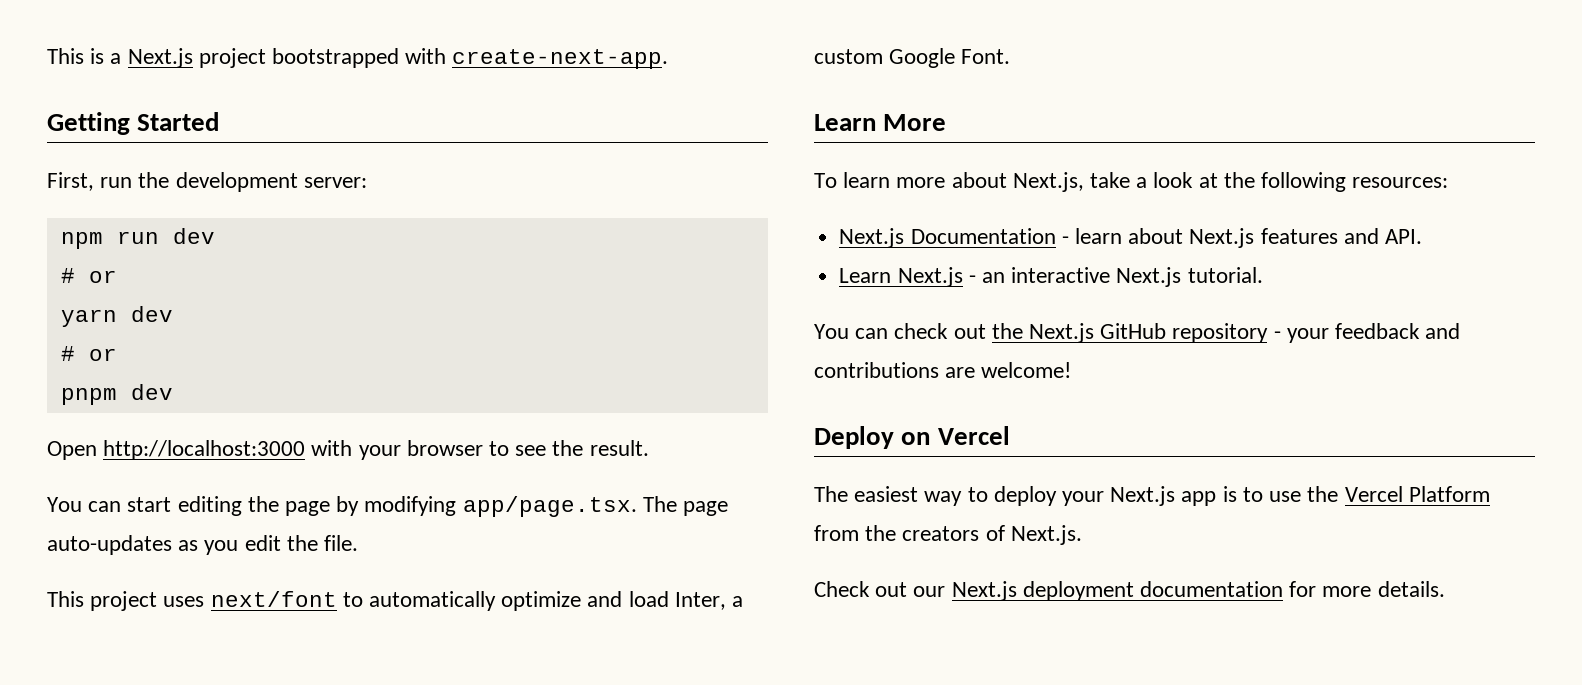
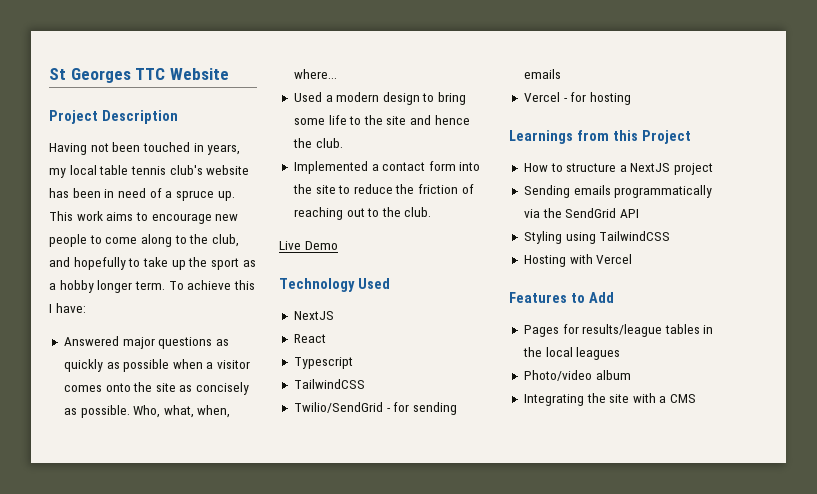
- This is a Next.js project bootstrapped with create-next-app.
- Getting Started
- First, run the development server:
- npm run dev
- # or
- yarn dev
- # or
- pnpm dev
- Open http://localhost:3000 with your browser to see the result.
- You can start editing the page by modifying app/page.tsx. The page auto-updates as you edit the file.
- This project uses next/font to automatically optimize and load Inter, a custom Google Font.
- Learn More
- To learn more about Next.js, take a look at the following resources:
- Next.js Documentation - learn about Next.js features and API.
- Learn Next.js - an interactive Next.js tutorial.
- You can check out the Next.js GitHub repository - your feedback and contributions are welcome!
- Deploy on Vercel
- The easiest way to deploy your Next.js app is to use the Vercel Platform from the creators of Next.js.
- Check out our Next.js deployment documentation for more details.
+ St Georges TTC Website
+ Project Description
+ Having not been touched in years, my local table tennis club's website has been in need of a spruce up. This work aims to encourage new people to come along to the club, and hopefully to take up the sport as a hobby longer term. To achieve this I have:
+ Answered major questions as quickly as possible when a visitor comes onto the site as concisely as possible. Who, what, when, where...
+ Used a modern design to bring some life to the site and hence the club.
+ Implemented a contact form into the site to reduce the friction of reaching out to the club.
+ Live Demo
+ Technology Used
+ NextJS
+ React
+ Typescript
+ TailwindCSS
+ Twilio/SendGrid - for sending emails
+ Vercel - for hosting
+ Learnings from this Project
+ How to structure a NextJS project
+ Sending emails programmatically via the SendGrid API
+ Styling using TailwindCSS
+ Hosting with Vercel
+ Features to Add
+ Pages for results/league tables in the local leagues
+ Photo/video album
+ Integrating the site with a CMS

